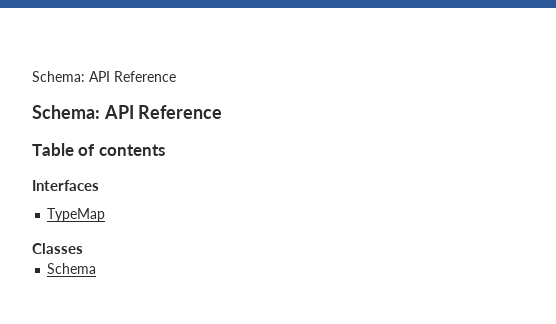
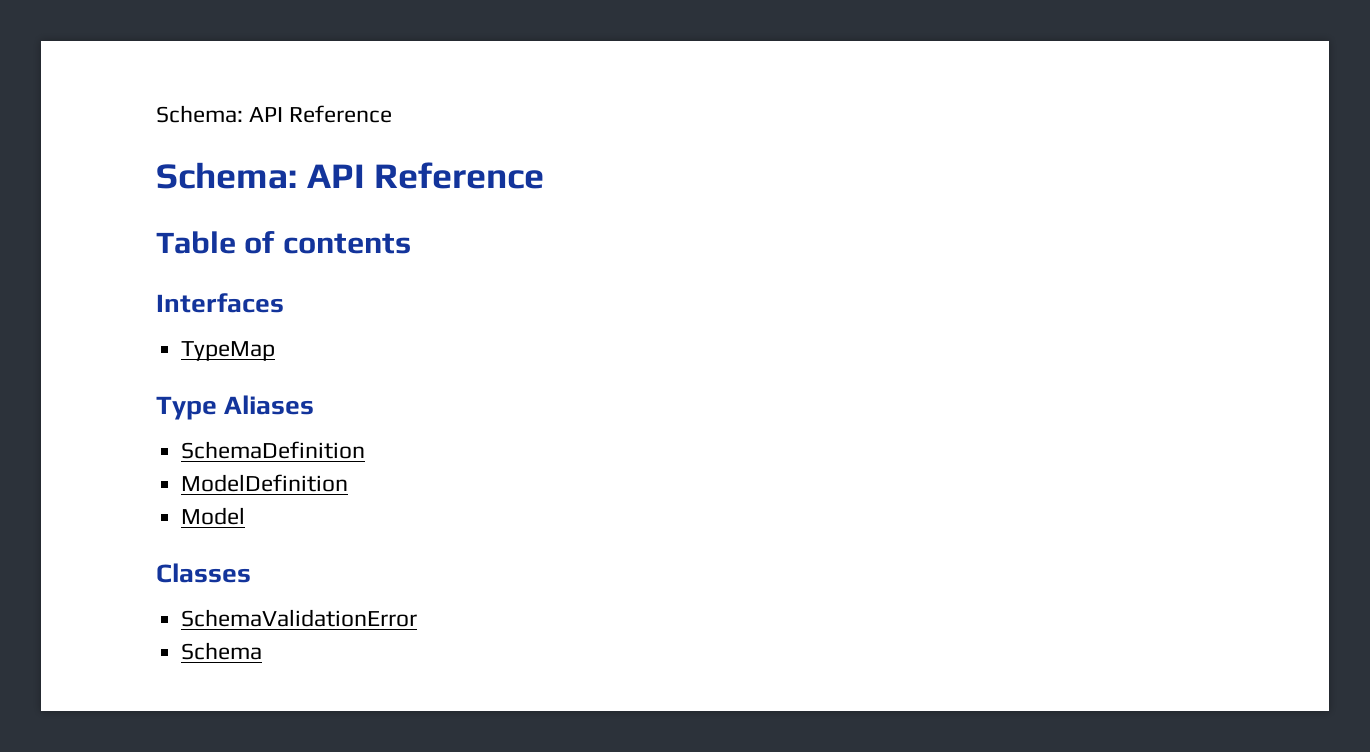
+ Type Aliases
+ SchemaDefinition
+ ModelDefinition
+ Model
+ SchemaValidationError

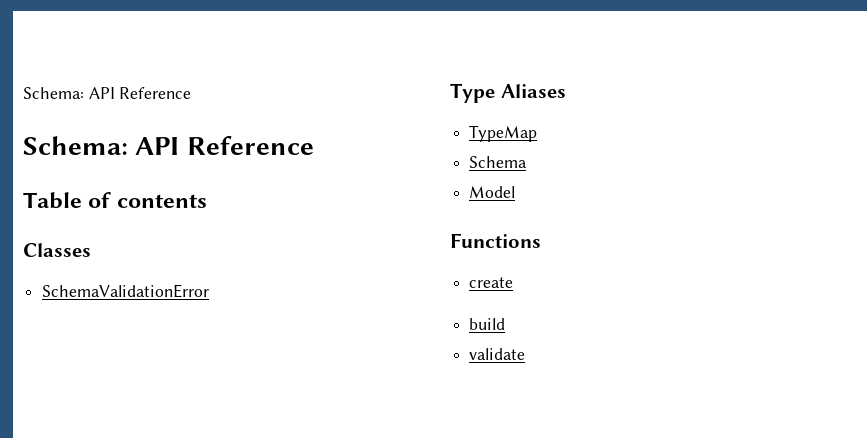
- Interfaces
- TypeMap
+ Classes
+ SchemaValidationError
- SchemaDefinition
- ModelDefinition
+ TypeMap
+ Schema
- Classes
- SchemaValidationError
- Schema
+ Functions
+ create
+ build
+ validate

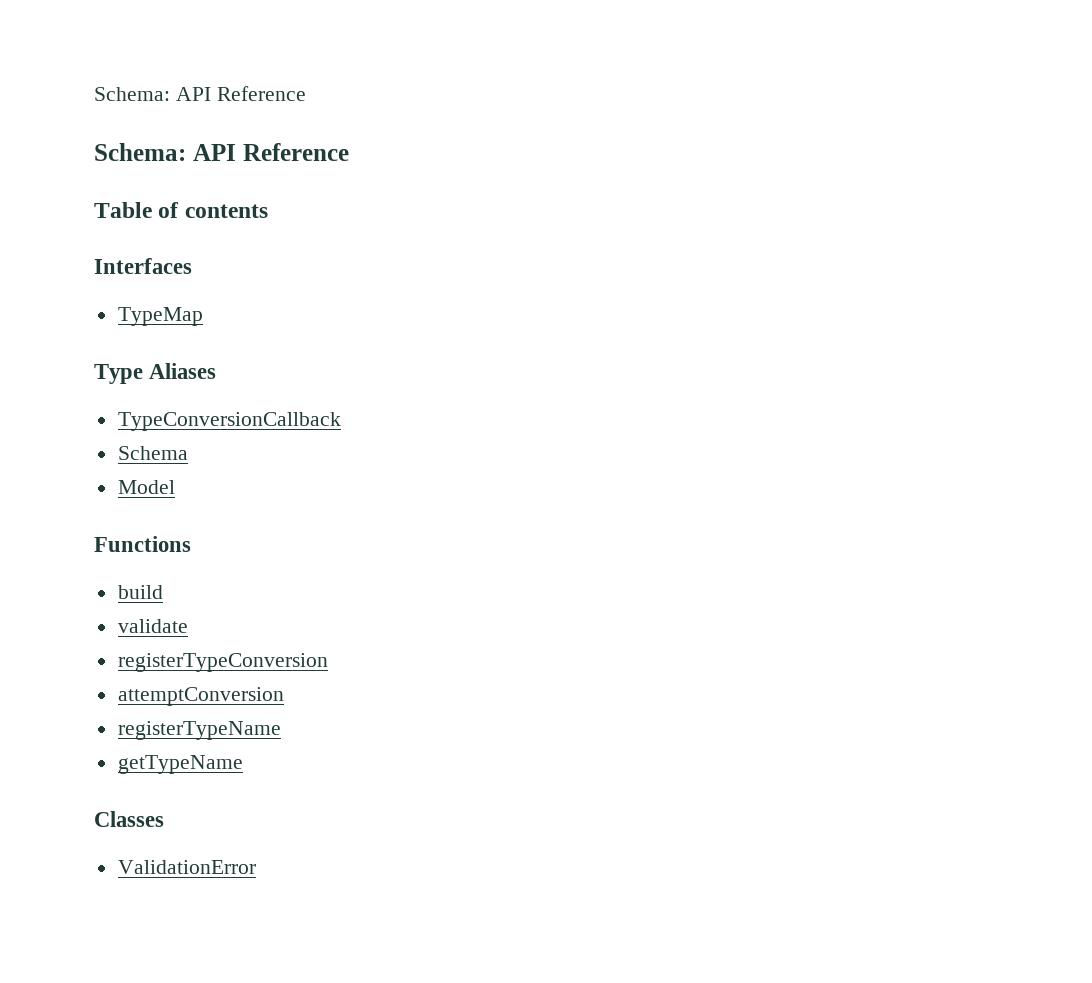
- Classes
- SchemaValidationError
+ Interfaces
+ TypeMap
- TypeMap
+ TypeConversionCallback
- create
+ registerTypeConversion
+ attemptConversion
+ registerTypeName
+ getTypeName
+ Classes
+ ValidationError

